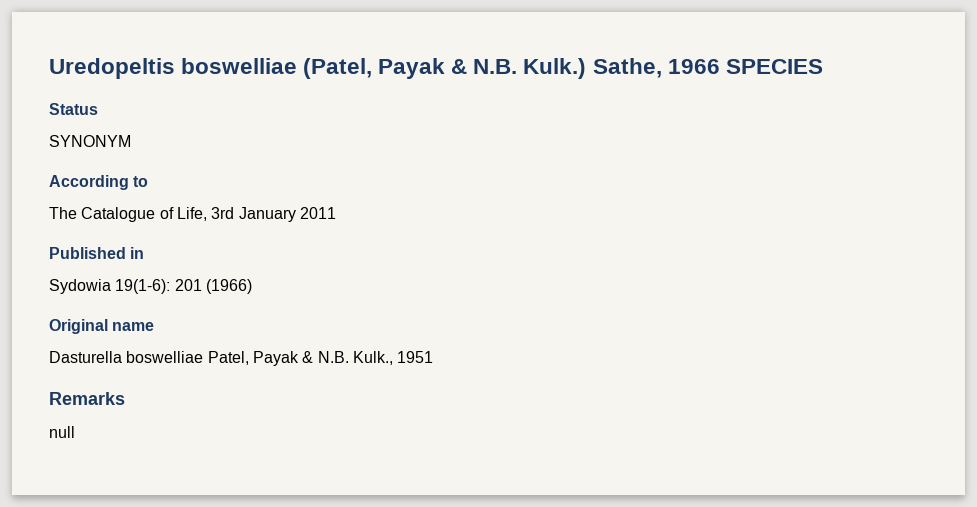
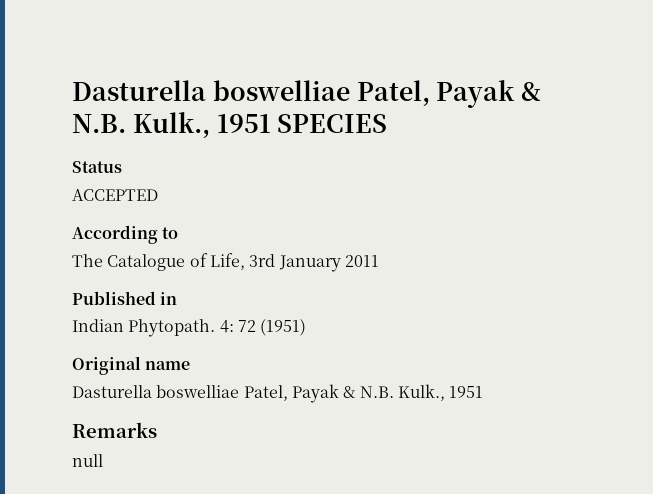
- Uredopeltis boswelliae (Patel, Payak & N.B. Kulk.) Sathe, 1966 SPECIES
+ Dasturella boswelliae Patel, Payak & N.B. Kulk., 1951 SPECIES
- SYNONYM
+ ACCEPTED
- Sydowia 19(1-6): 201 (1966)
+ Indian Phytopath. 4: 72 (1951)

